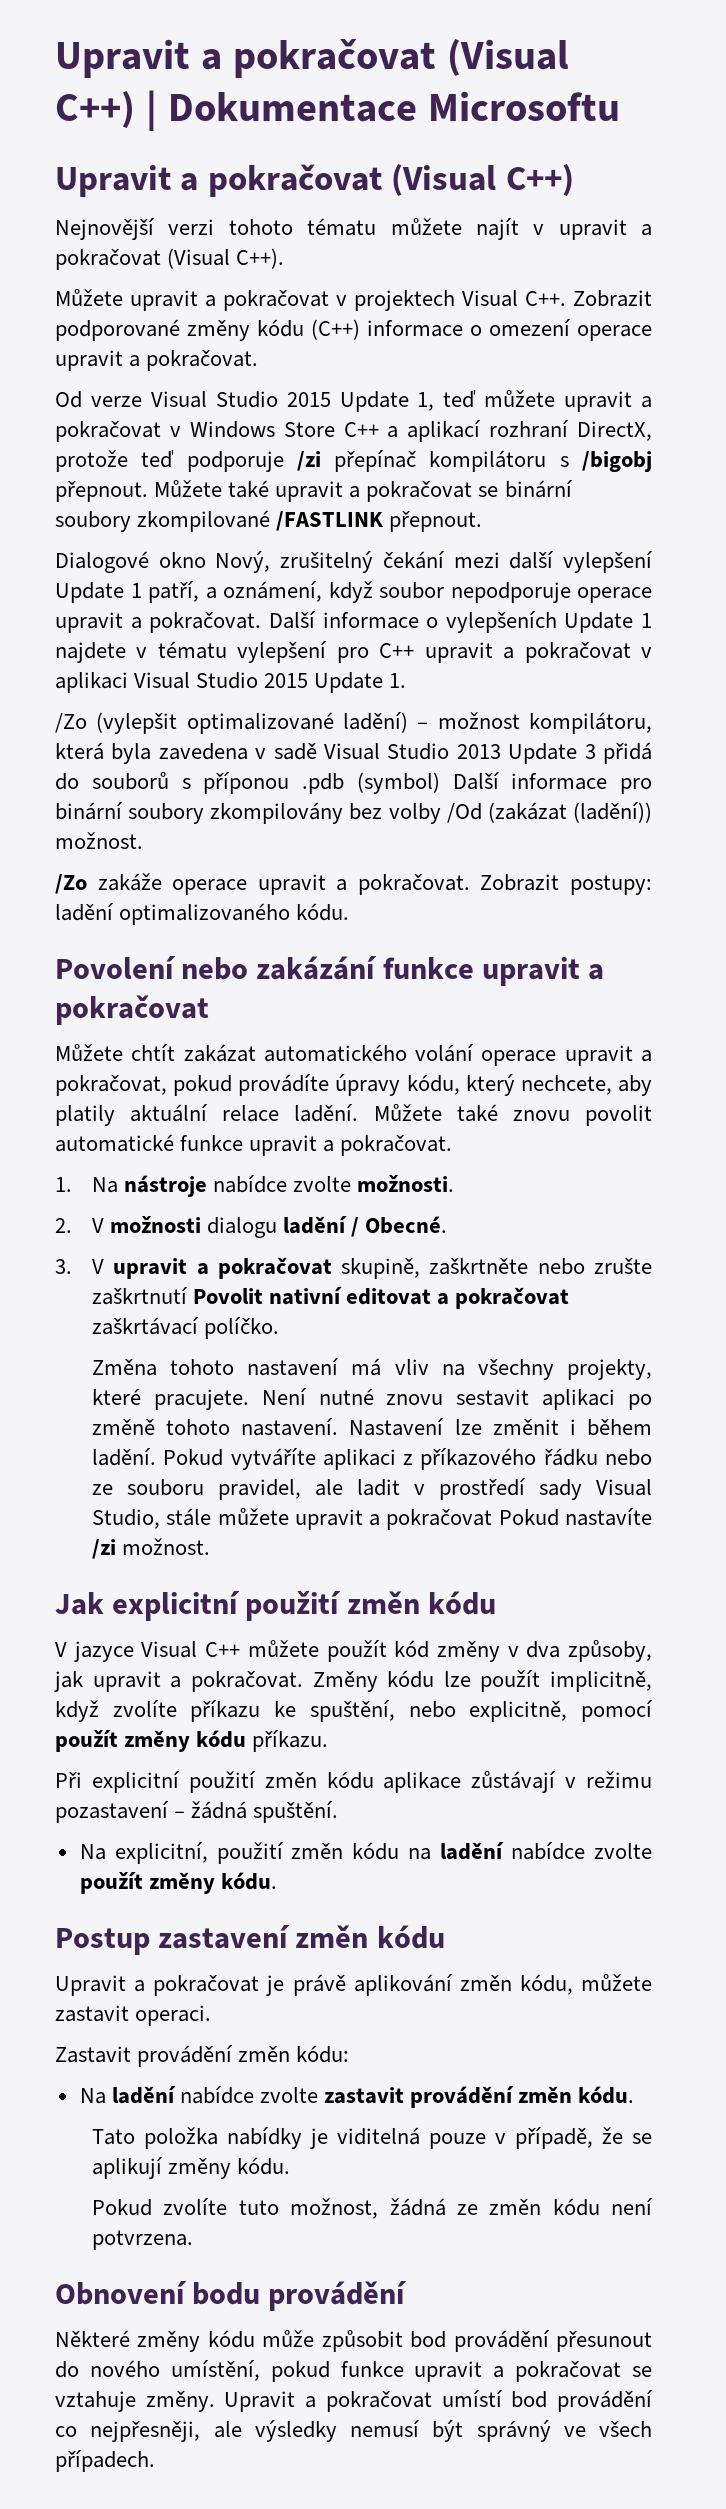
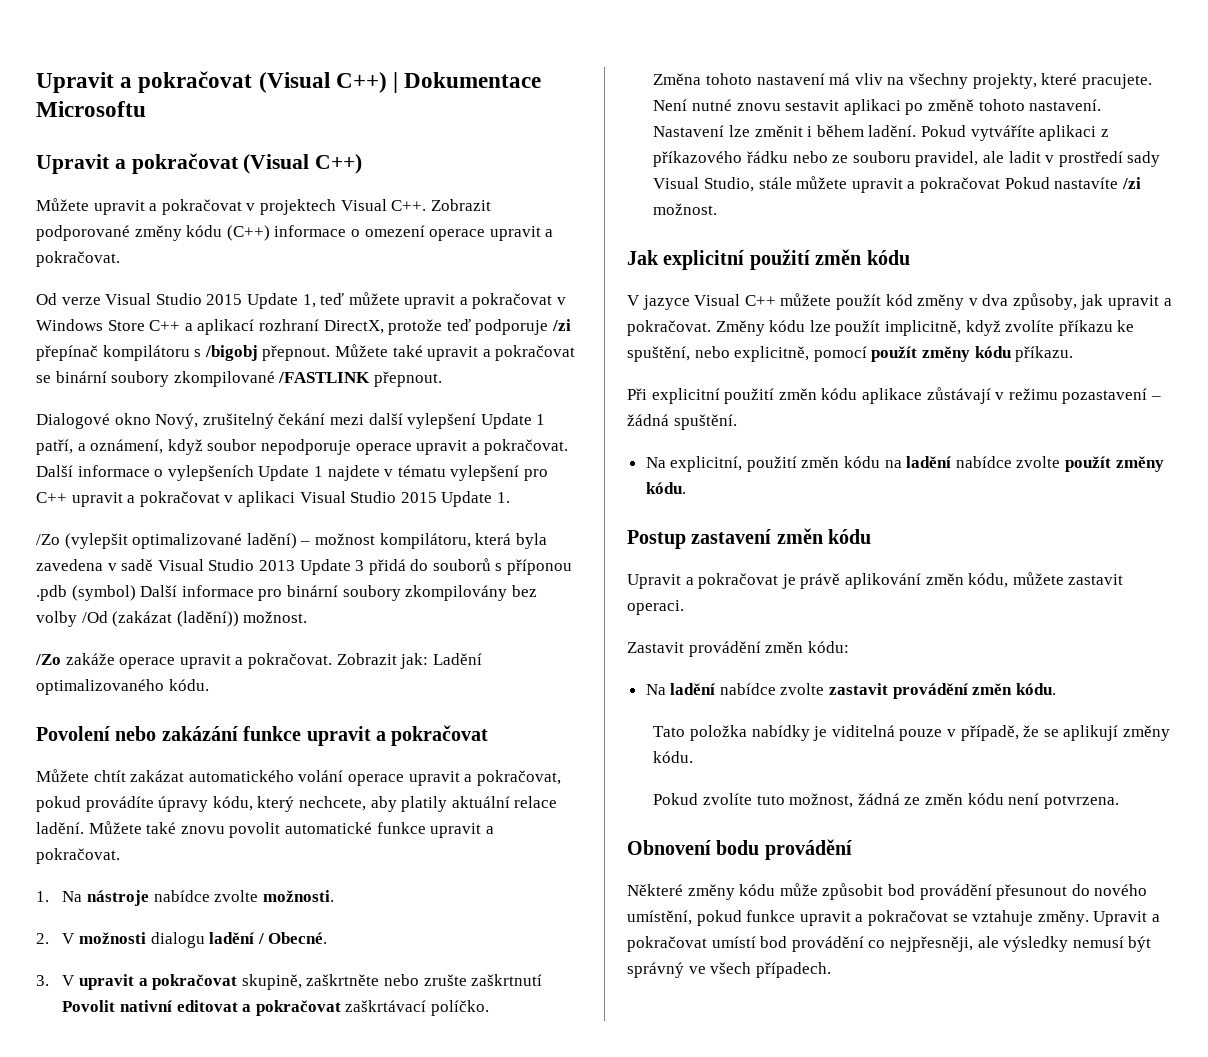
- Nejnovější verzi tohoto tématu můžete najít v upravit a pokračovat (Visual C++).
- Zobrazit postupy: ladění optimalizovaného kódu.
+ Zobrazit jak: Ladění optimalizovaného kódu.

